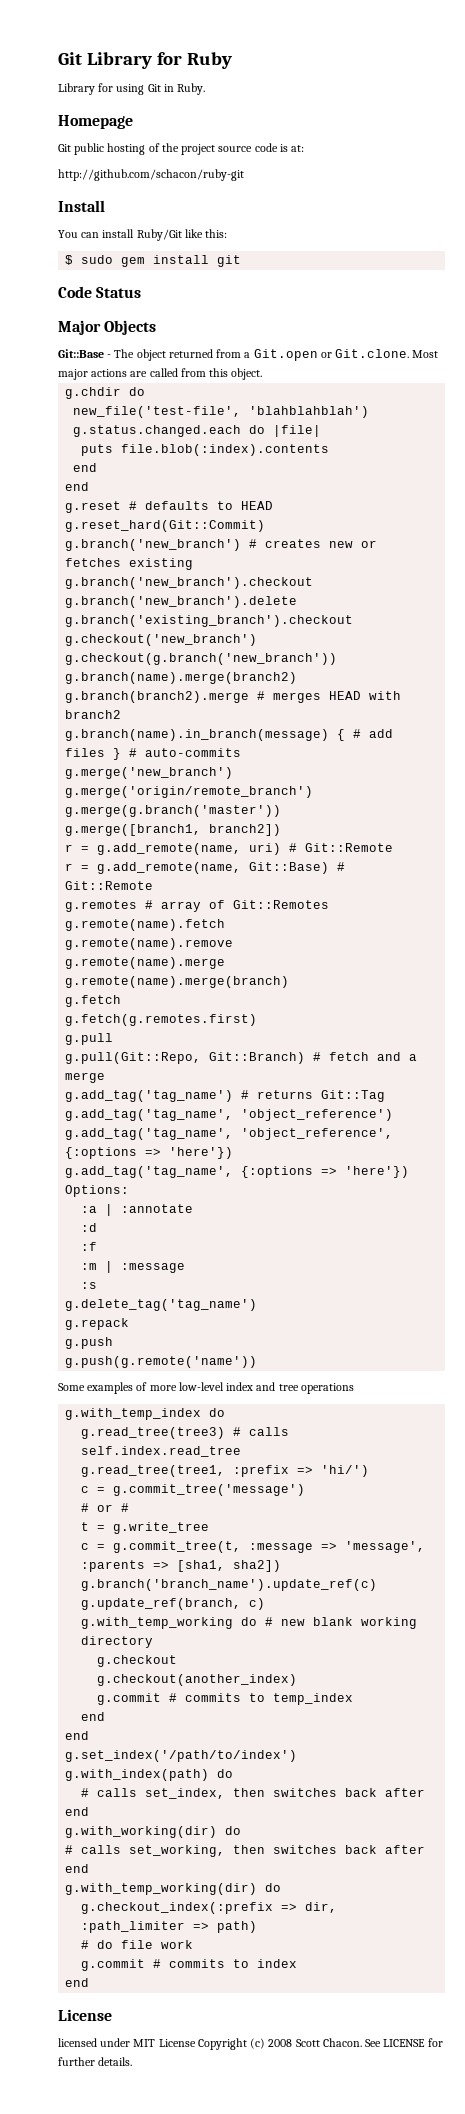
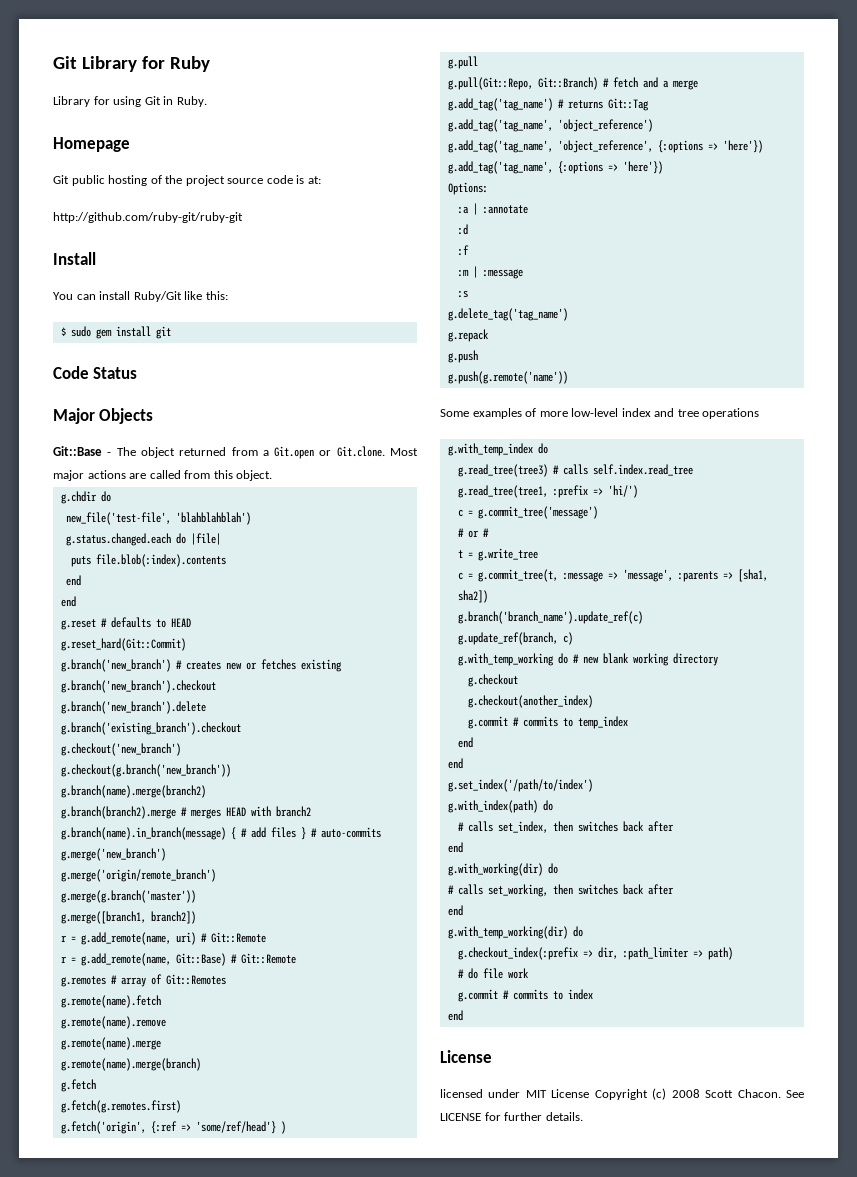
- http://github.com/schacon/ruby-git
+ http://github.com/ruby-git/ruby-git
+ g.fetch('origin', {:ref => 'some/ref/head'} )

